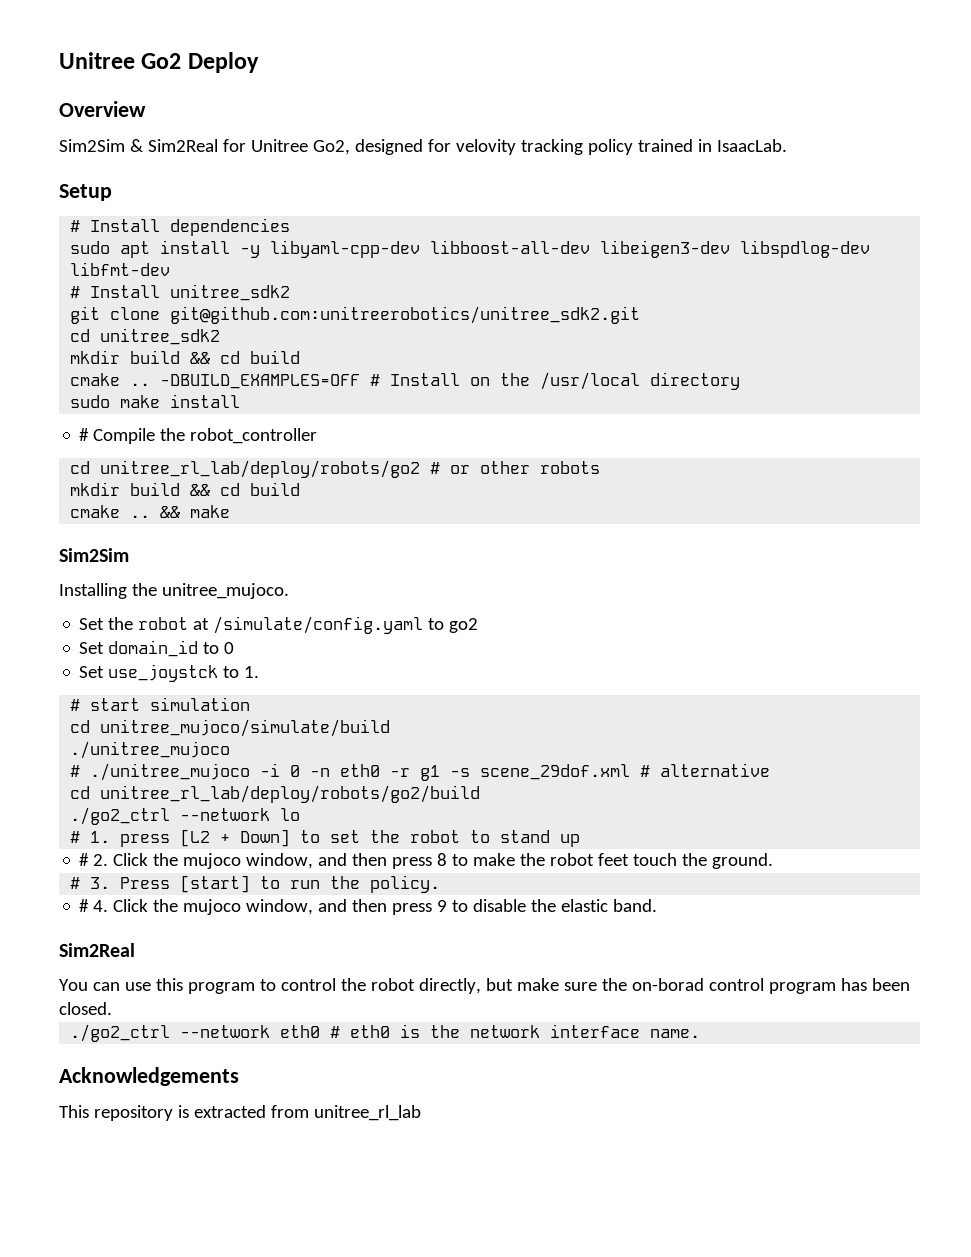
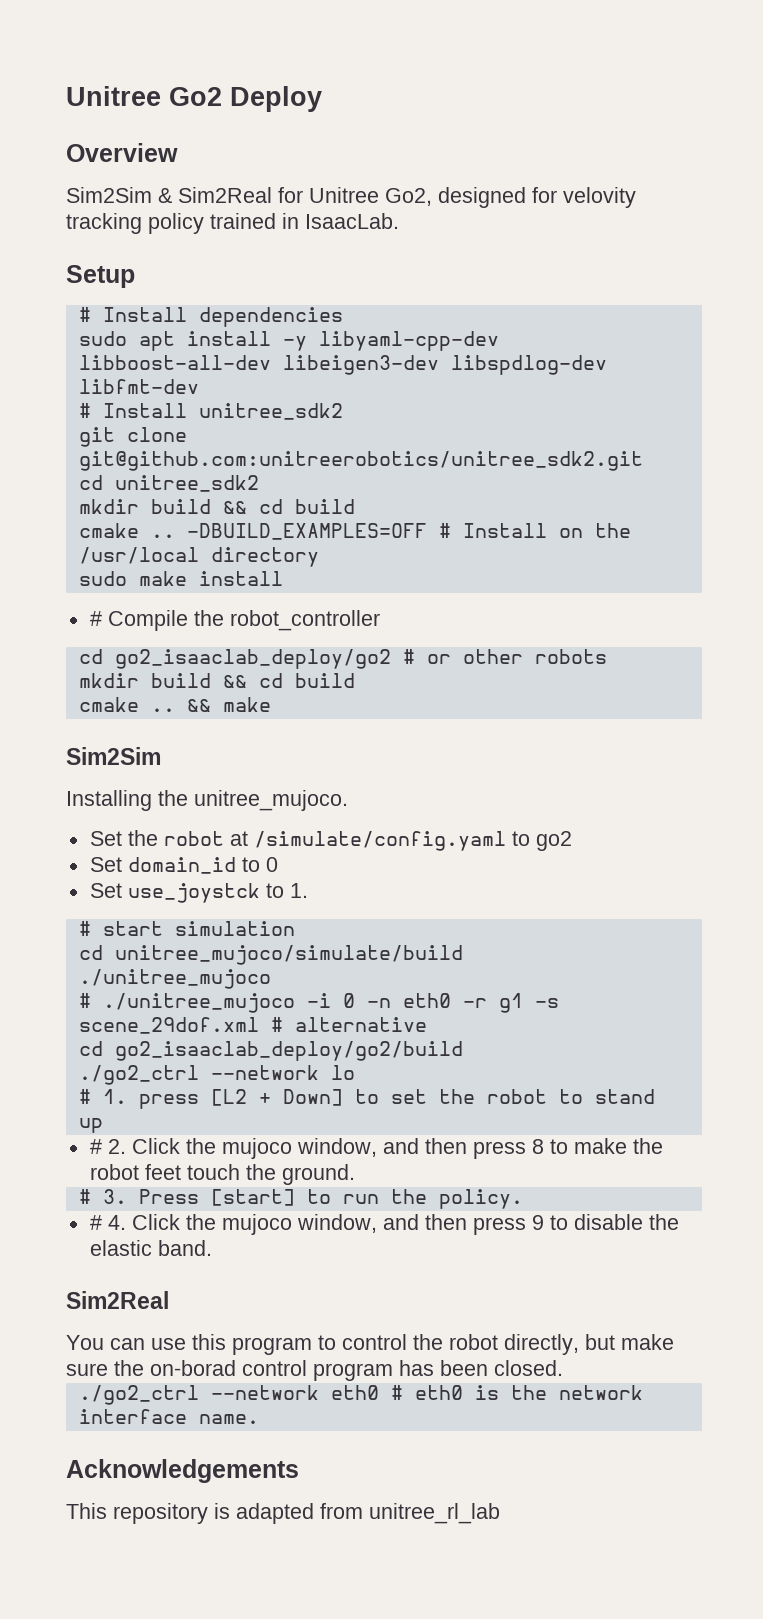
- cd unitree_rl_lab/deploy/robots/go2 # or other robots
+ cd go2_isaaclab_deploy/go2 # or other robots
- cd unitree_rl_lab/deploy/robots/go2/build
+ cd go2_isaaclab_deploy/go2/build
- This repository is extracted from unitree_rl_lab
+ This repository is adapted from unitree_rl_lab

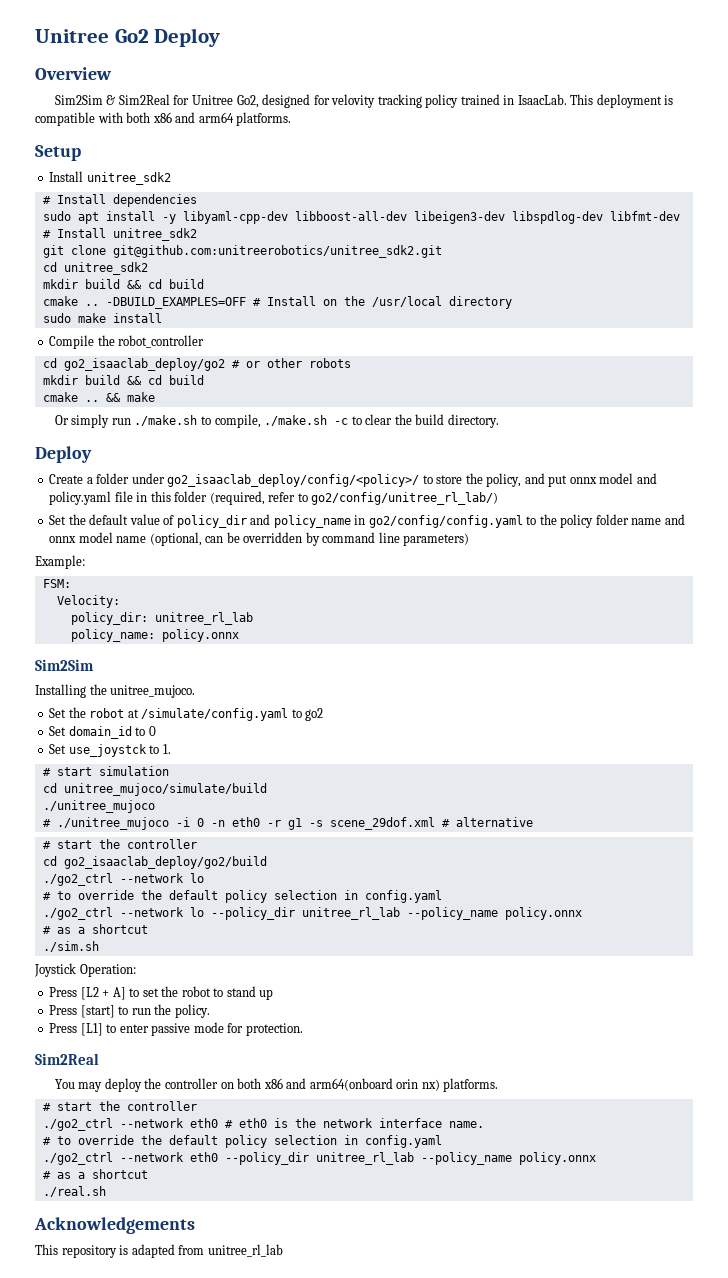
+ This deployment is compatible with both x86 and arm64 platforms.
  Setup
+ Install unitree_sdk2
- # Compile the robot_controller
+ Compile the robot_controller
+ Or simply run ./make.sh to compile, ./make.sh -c to clear the build directory.
+ Deploy
+ Create a folder under go2_isaaclab_deploy/config/<policy>/ to store the policy, and put onnx model and policy.yaml file in this folder (required, refer to go2/config/unitree_rl_lab/)
+ Set the default value of policy_dir and policy_name in go2/config/config.yaml to the policy folder name and onnx model name (optional, can be overridden by command line parameters)
+ Example:
+ FSM:
+ Velocity:
+ policy_dir: unitree_rl_lab
+ policy_name: policy.onnx
  # ./unitree_mujoco -i 0 -n eth0 -r g1 -s scene_29dof.xml # alternative
+ # start the controller
  cd go2_isaaclab_deploy/go2/build
  ./go2_ctrl --network lo
- # 1. press [L2 + Down] to set the robot to stand up
+ # to override the default policy selection in config.yaml
+ ./go2_ctrl --network lo --policy_dir unitree_rl_lab --policy_name policy.onnx
+ # as a shortcut
+ ./sim.sh
+ Joystick Operation:
+ Press [L2 + A] to set the robot to stand up
- # 2. Click the mujoco window, and then press 8 to make the robot feet touch the ground.
- # 3. Press [start] to run the policy.
+ Press [start] to run the policy.
- # 4. Click the mujoco window, and then press 9 to disable the elastic band.
+ Press [L1] to enter passive mode for protection.
  Sim2Real
- You can use this program to control the robot directly, but make sure the on-borad control program has been closed.
+ You may deploy the controller on both x86 and arm64(onboard orin nx) platforms.
+ # start the controller
  ./go2_ctrl --network eth0 # eth0 is the network interface name.
+ # to override the default policy selection in config.yaml
+ ./go2_ctrl --network eth0 --policy_dir unitree_rl_lab --policy_name policy.onnx
+ # as a shortcut
+ ./real.sh

